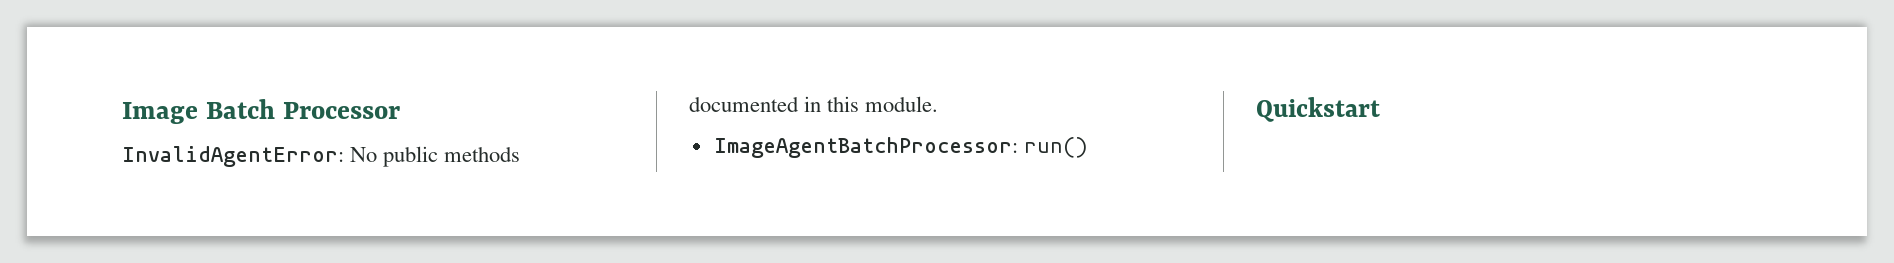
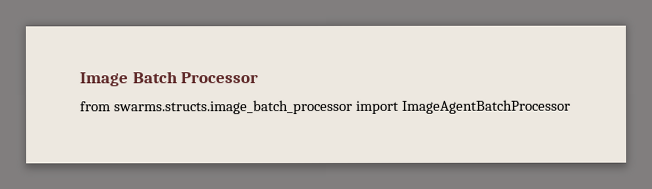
- InvalidAgentError: No public methods documented in this module.
- ImageAgentBatchProcessor: run()
- Quickstart
+ from swarms.structs.image_batch_processor import ImageAgentBatchProcessor

